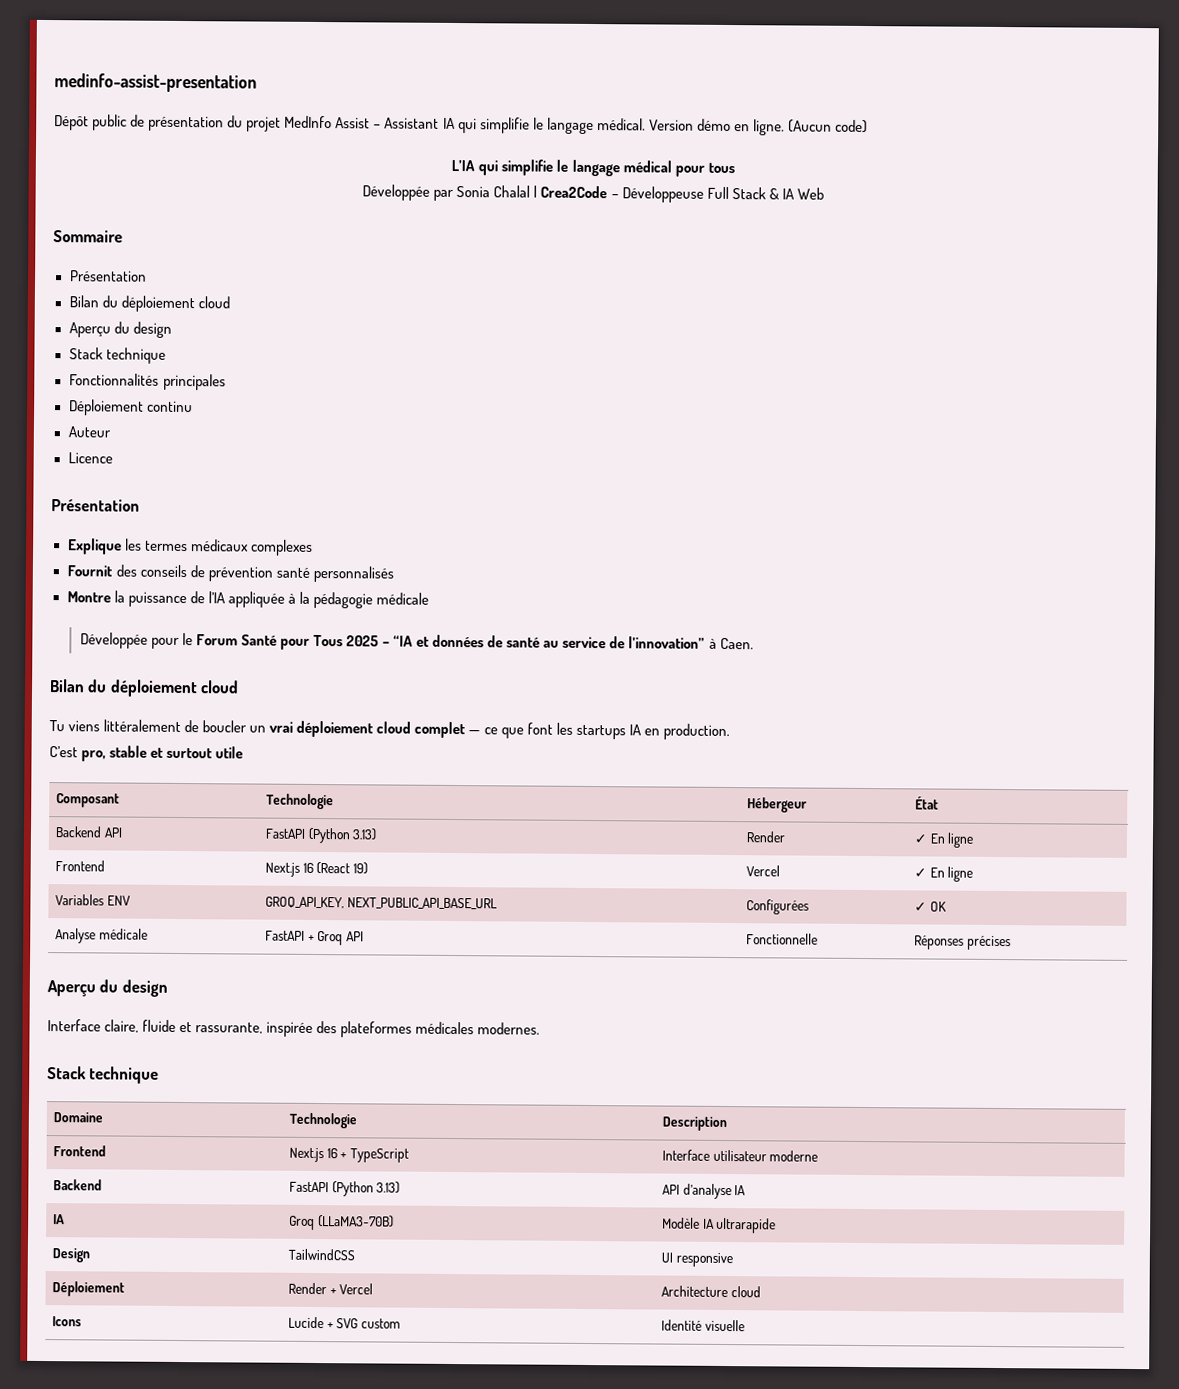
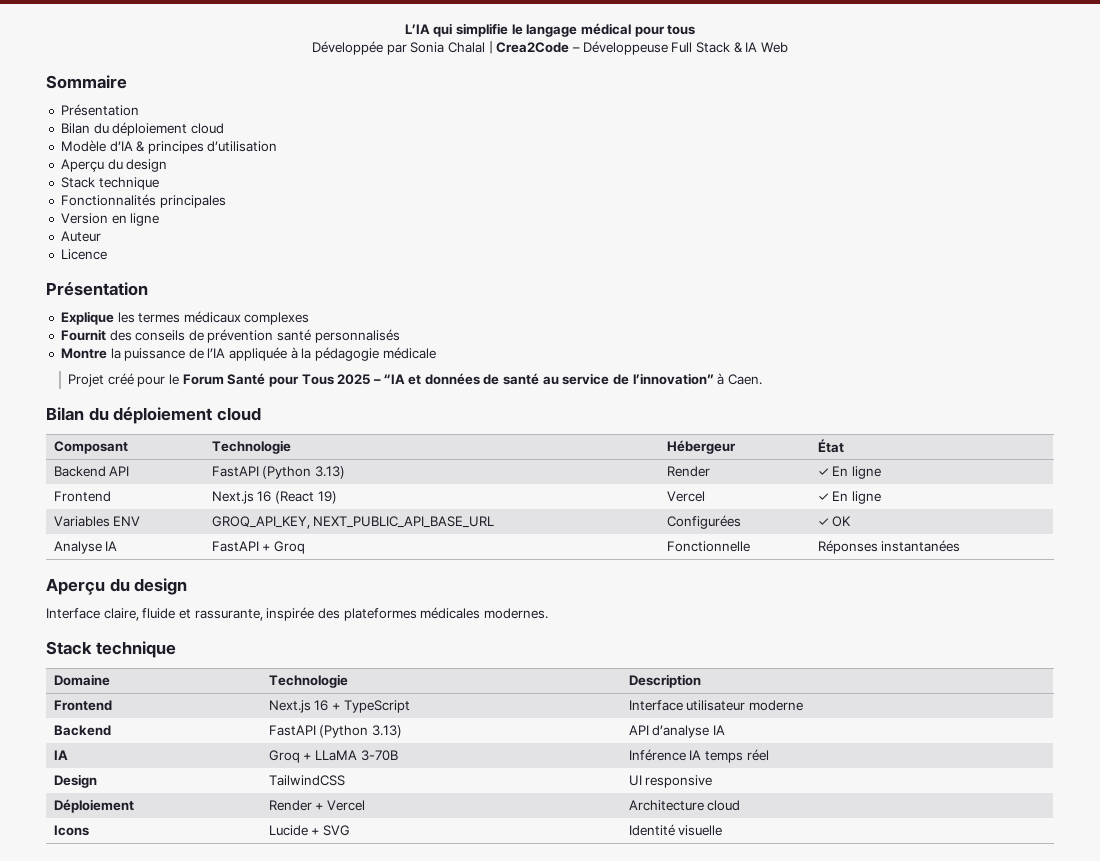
- medinfo-assist-presentation
- Dépôt public de présentation du projet MedInfo Assist – Assistant IA qui simplifie le langage médical. Version démo en ligne. (Aucun code)
+ Modèle d’IA & principes d’utilisation
- Déploiement continu
+ Version en ligne
- Développée pour le Forum Santé pour Tous 2025 – “IA et données de santé au service de l’innovation” à Caen.
+ Projet créé pour le Forum Santé pour Tous 2025 – “IA et données de santé au service de l’innovation” à Caen.
- Tu viens littéralement de boucler un vrai déploiement cloud complet — ce que font les startups IA en production.
- C’est pro, stable et surtout utile
- Analyse médicale | FastAPI + Groq API | Fonctionnelle | Réponses précises
+ Analyse IA | FastAPI + Groq | Fonctionnelle | Réponses instantanées
- IA | Groq (LLaMA3-70B) | Modèle IA ultrarapide
+ IA | Groq + LLaMA 3-70B | Inférence IA temps réel
- Icons | Lucide + SVG custom | Identité visuelle
+ Icons | Lucide + SVG | Identité visuelle

